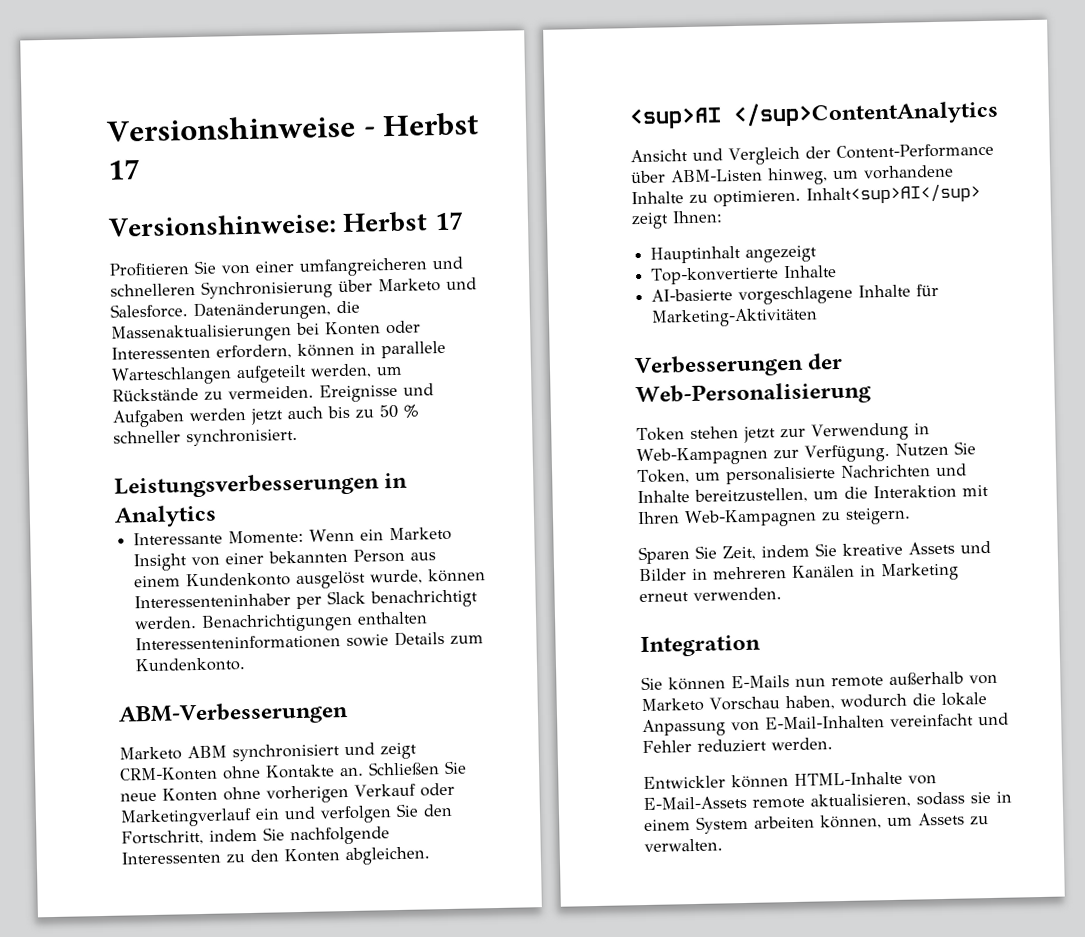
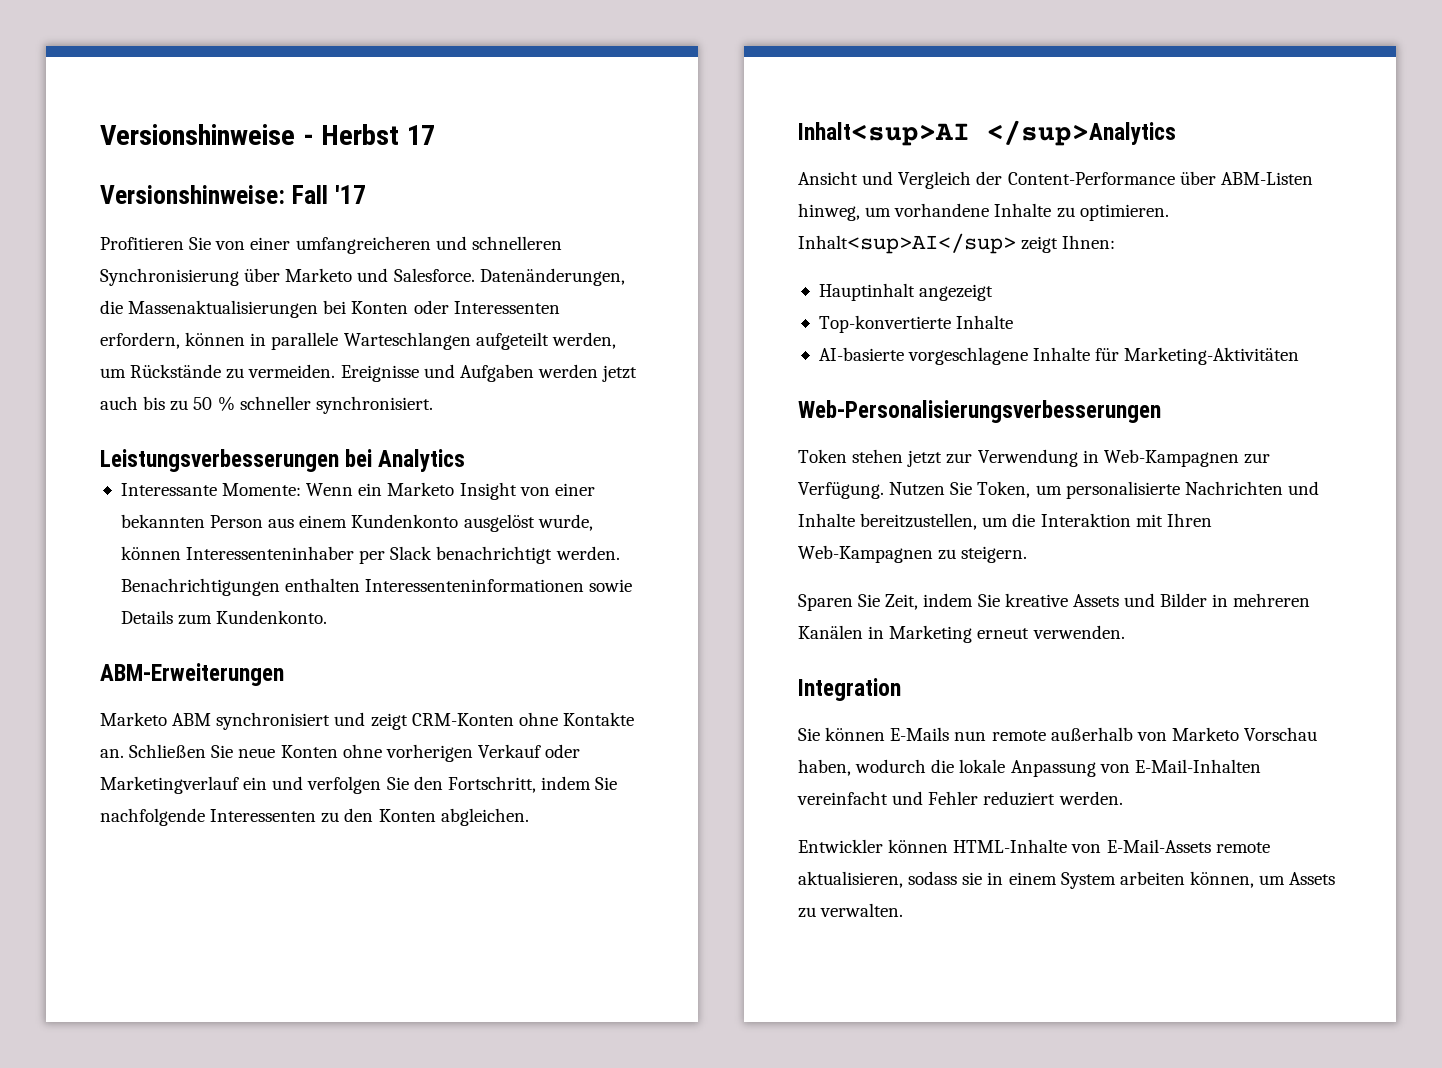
- Versionshinweise: Herbst 17
+ Versionshinweise: Fall '17
- Leistungsverbesserungen in Analytics
+ Leistungsverbesserungen bei Analytics
- ABM-Verbesserungen
+ ABM-Erweiterungen
- <sup>AI </sup>ContentAnalytics
+ Inhalt<sup>AI </sup>Analytics
- Verbesserungen der Web-Personalisierung
+ Web-Personalisierungsverbesserungen

